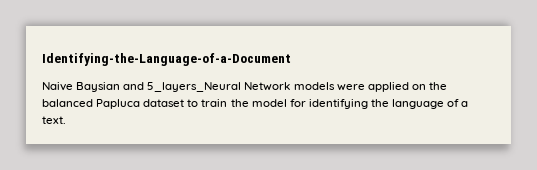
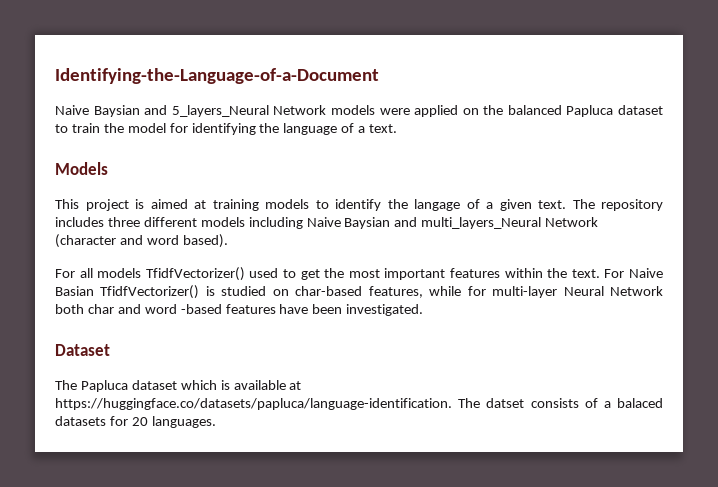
+ Models
+ This project is aimed at training models to identify the langage of a given text. The repository includes three different models including Naive Baysian and multi_layers_Neural Network (character and word based).
+ For all models TfidfVectorizer() used to get the most important features within the text. For Naive Basian TfidfVectorizer() is studied on char-based features, while for multi-layer Neural Network both char and word -based features have been investigated.
+ Dataset
+ The Papluca dataset which is available at https://huggingface.co/datasets/papluca/language-identification. The datset consists of a balaced datasets for 20 languages.

